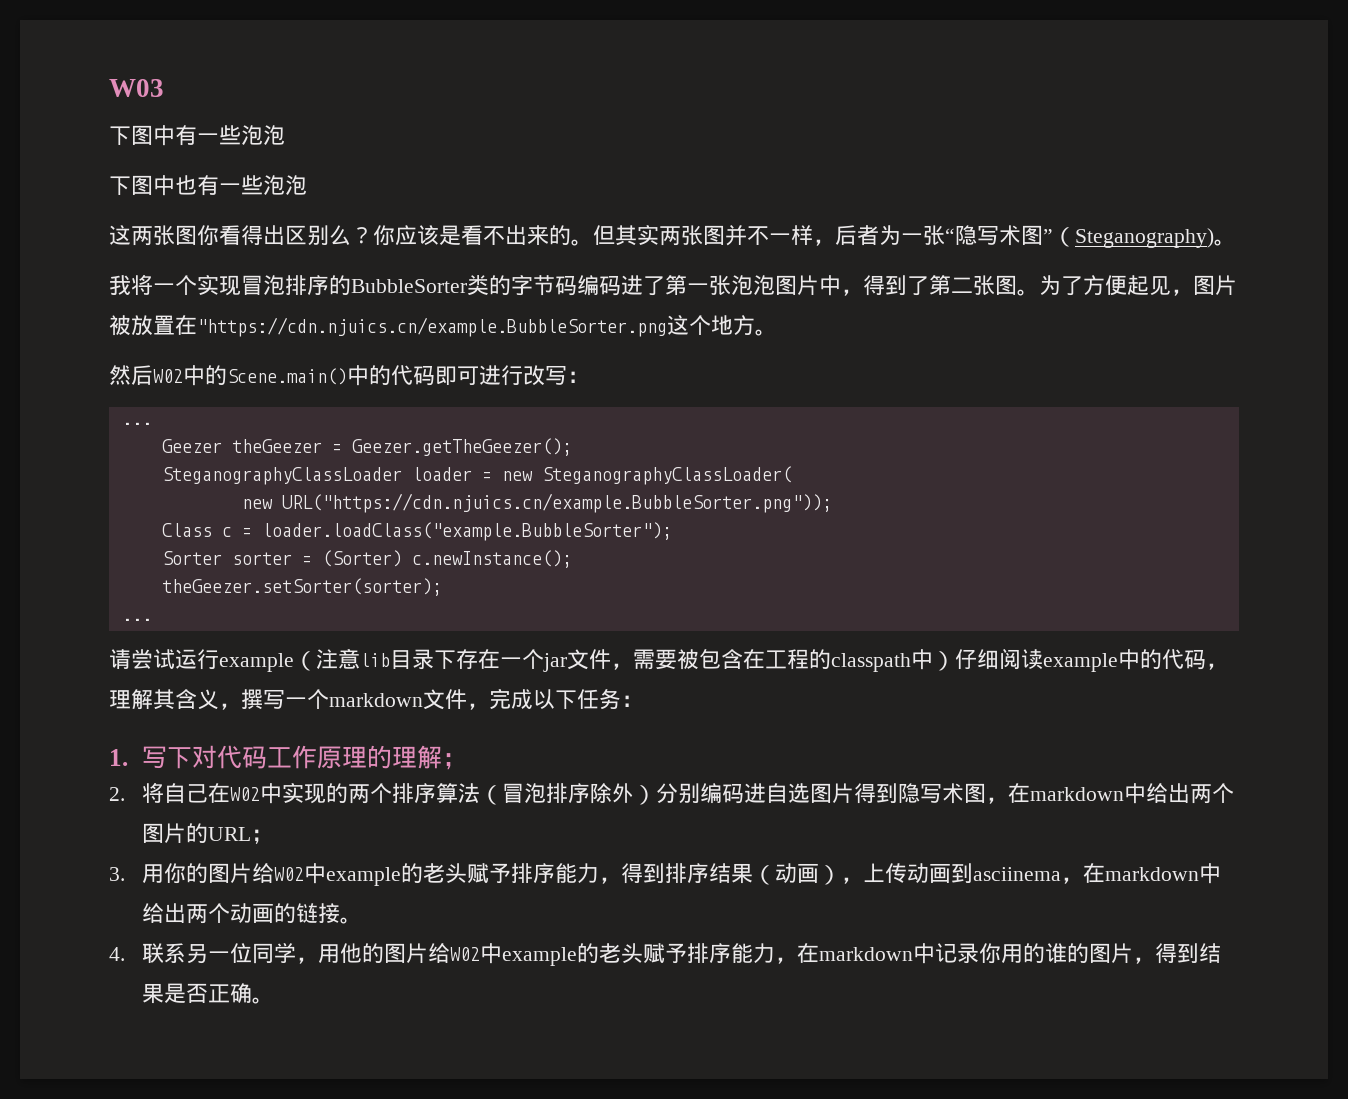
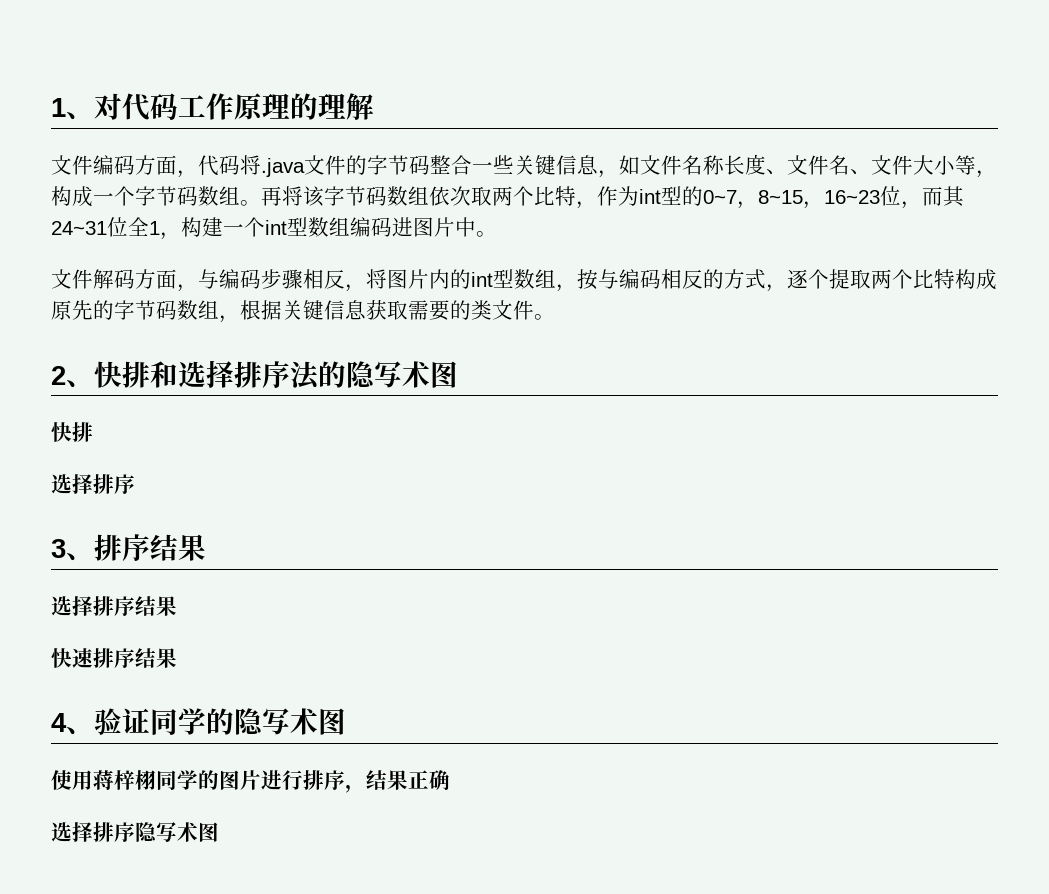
- W03
- 下图中有一些泡泡
- 下图中也有一些泡泡
- 这两张图你看得出区别么？你应该是看不出来的。但其实两张图并不一样，后者为一张“隐写术图”（Steganography)。
- 我将一个实现冒泡排序的BubbleSorter类的字节码编码进了第一张泡泡图片中，得到了第二张图。为了方便起见，图片被放置在"https://cdn.njuics.cn/example.BubbleSorter.png这个地方。
- 然后W02中的Scene.main()中的代码即可进行改写：
- ...
- Geezer theGeezer = Geezer.getTheGeezer();
- SteganographyClassLoader loader = new SteganographyClassLoader(
- new URL("https://cdn.njuics.cn/example.BubbleSorter.png"));
- Class c = loader.loadClass("example.BubbleSorter");
- Sorter sorter = (Sorter) c.newInstance();
- theGeezer.setSorter(sorter);
- ...
- 请尝试运行example（注意lib目录下存在一个jar文件，需要被包含在工程的classpath中）仔细阅读example中的代码，理解其含义，撰写一个markdown文件，完成以下任务：
- 1.写下对代码工作原理的理解；
- 2.将自己在W02中实现的两个排序算法（冒泡排序除外）分别编码进自选图片得到隐写术图，在markdown中给出两个图片的URL；
- 3.用你的图片给W02中example的老头赋予排序能力，得到排序结果（动画），上传动画到asciinema，在markdown中给出两个动画的链接。
- 4.联系另一位同学，用他的图片给W02中example的老头赋予排序能力，在markdown中记录你用的谁的图片，得到结果是否正确。
+ 1、对代码工作原理的理解
+ 文件编码方面，代码将.java文件的字节码整合一些关键信息，如文件名称长度、文件名、文件大小等，构成一个字节码数组。再将该字节码数组依次取两个比特，作为int型的0~7，8~15，16~23位，而其24~31位全1，构建一个int型数组编码进图片中。
+ 文件解码方面，与编码步骤相反，将图片内的int型数组，按与编码相反的方式，逐个提取两个比特构成原先的字节码数组，根据关键信息获取需要的类文件。
+ 2、快排和选择排序法的隐写术图
+ 快排
+ 选择排序
+ 3、排序结果
+ 选择排序结果
+ 快速排序结果
+ 4、验证同学的隐写术图
+ 使用蒋梓栩同学的图片进行排序，结果正确
+ 选择排序隐写术图

